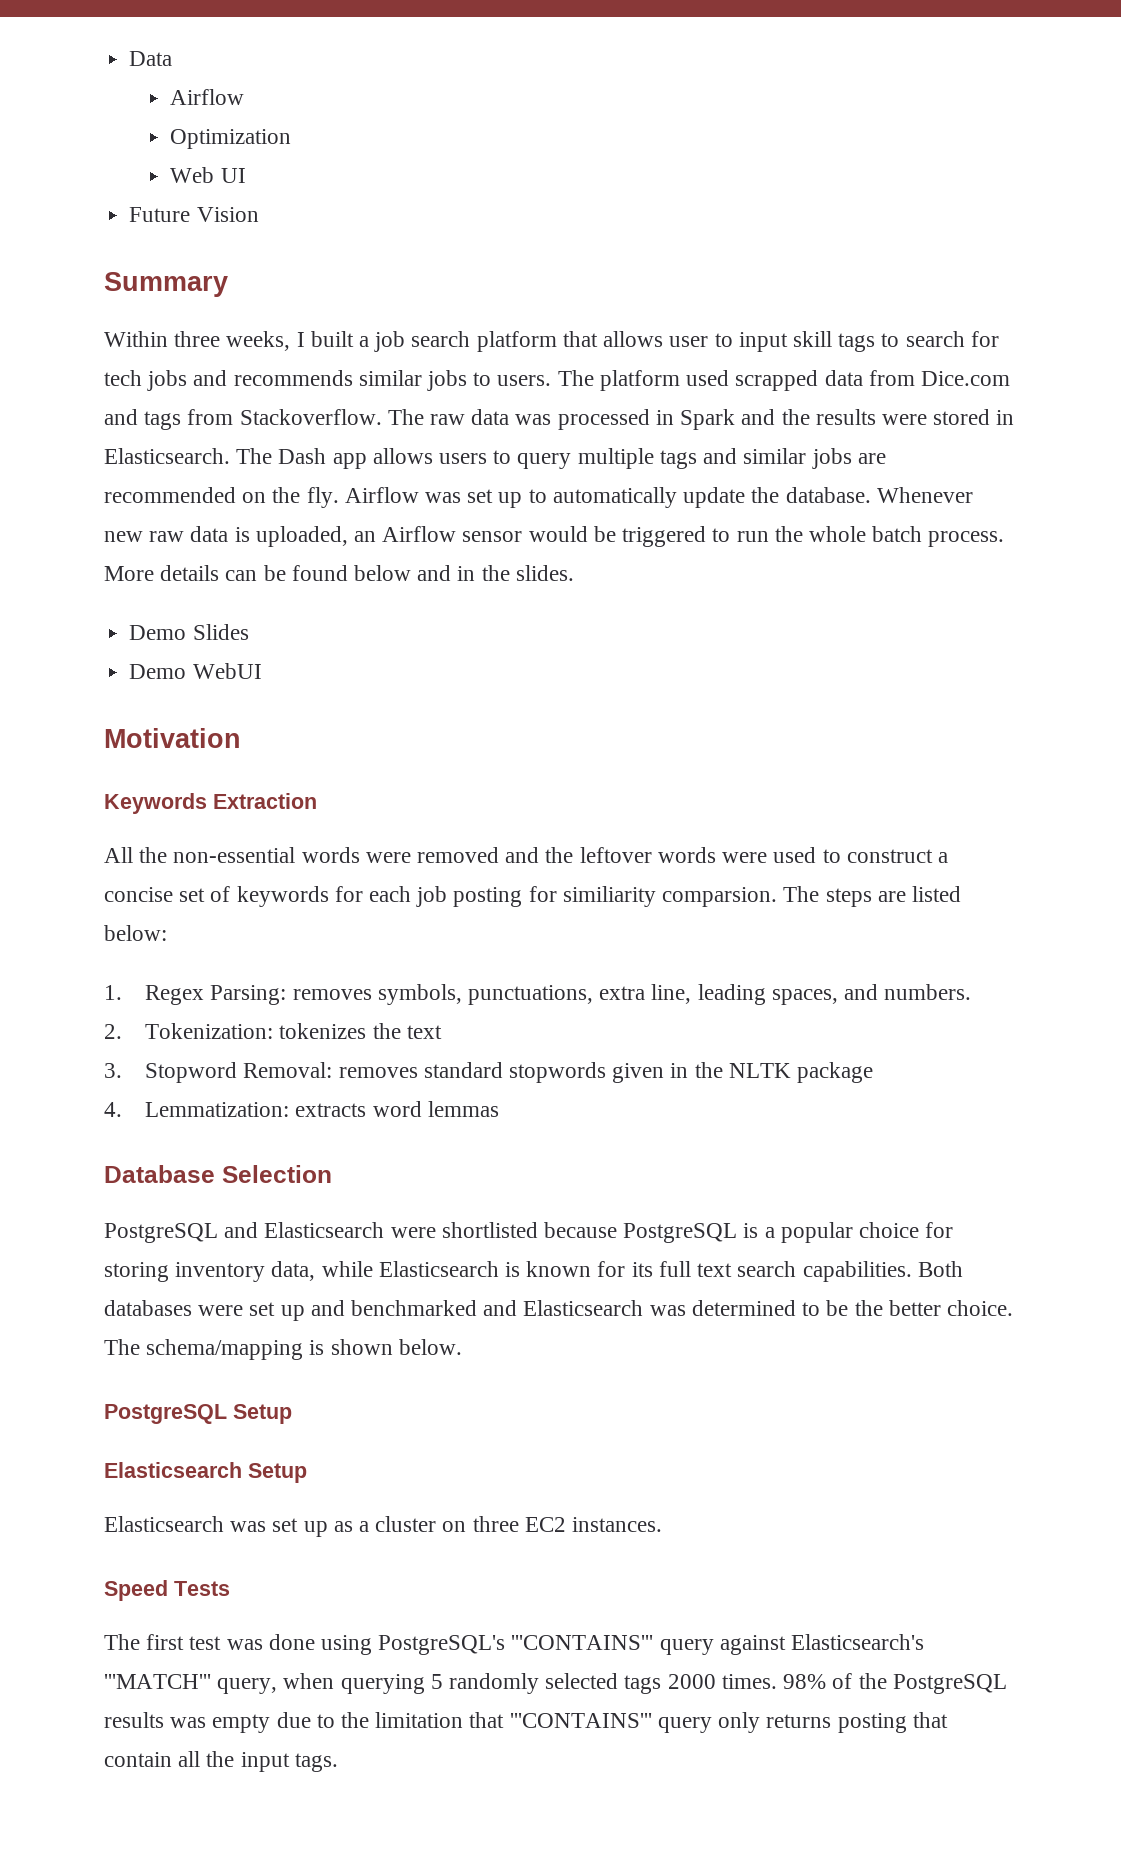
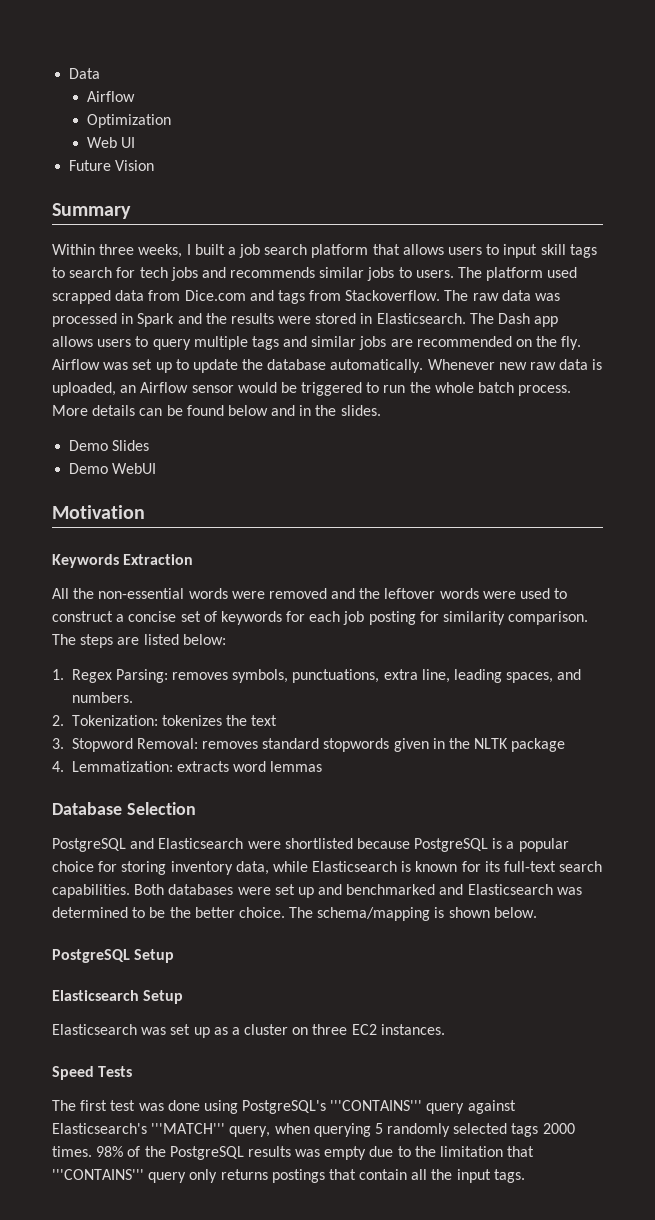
- Within three weeks, I built a job search platform that allows user to input skill tags to search for tech jobs and recommends similar jobs to users.
+ Within three weeks, I built a job search platform that allows users to input skill tags to search for tech jobs and recommends similar jobs to users.
- Airflow was set up to automatically update the database.
+ Airflow was set up to update the database automatically.
- All the non-essential words were removed and the leftover words were used to construct a concise set of keywords for each job posting for similiarity comparsion.
+ All the non-essential words were removed and the leftover words were used to construct a concise set of keywords for each job posting for similarity comparison.
- PostgreSQL and Elasticsearch were shortlisted because PostgreSQL is a popular choice for storing inventory data, while Elasticsearch is known for its full text search capabilities.
+ PostgreSQL and Elasticsearch were shortlisted because PostgreSQL is a popular choice for storing inventory data, while Elasticsearch is known for its full-text search capabilities.
- 98% of the PostgreSQL results was empty due to the limitation that '''CONTAINS''' query only returns posting that contain all the input tags.
+ 98% of the PostgreSQL results was empty due to the limitation that '''CONTAINS''' query only returns postings that contain all the input tags.

